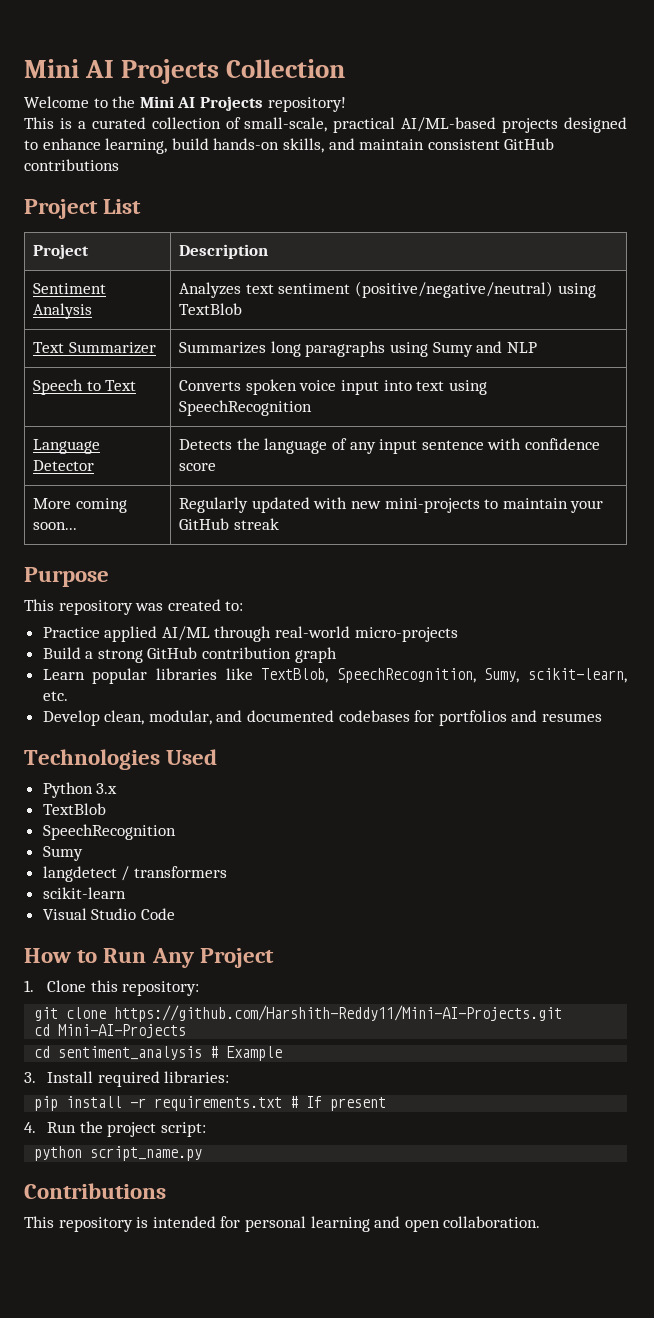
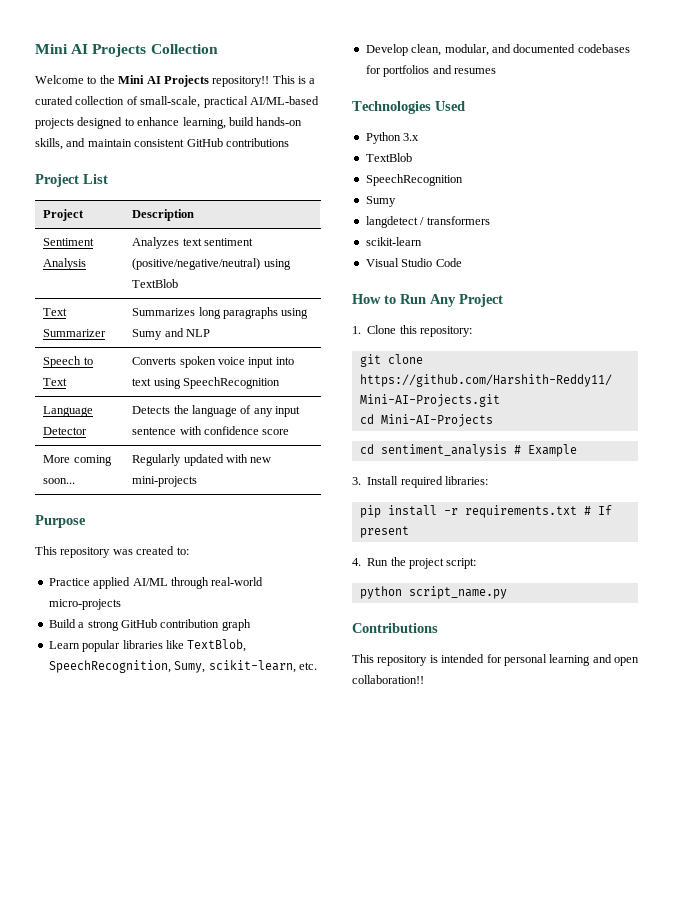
- Welcome to the Mini AI Projects repository!
- This is a curated collection of small-scale, practical AI/ML-based projects designed to enhance learning, build hands-on skills, and maintain consistent GitHub contributions
+ Welcome to the Mini AI Projects repository!! This is a curated collection of small-scale, practical AI/ML-based projects designed to enhance learning, build hands-on skills, and maintain consistent GitHub contributions
- More coming soon... | Regularly updated with new mini-projects to maintain your GitHub streak
+ More coming soon... | Regularly updated with new mini-projects
- This repository is intended for personal learning and open collaboration.
+ This repository is intended for personal learning and open collaboration!!

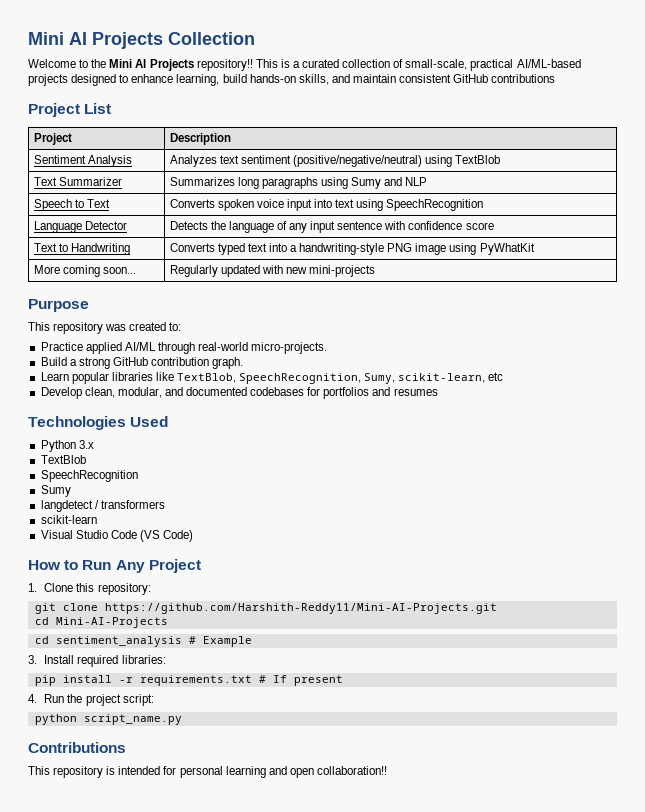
+ Text to Handwriting | Converts typed text into a handwriting-style PNG image using PyWhatKit
- Practice applied AI/ML through real-world micro-projects
+ Practice applied AI/ML through real-world micro-projects.
- Build a strong GitHub contribution graph
+ Build a strong GitHub contribution graph.
- Learn popular libraries like TextBlob, SpeechRecognition, Sumy, scikit-learn, etc.
+ Learn popular libraries like TextBlob, SpeechRecognition, Sumy, scikit-learn, etc
- Visual Studio Code
+ Visual Studio Code (VS Code)

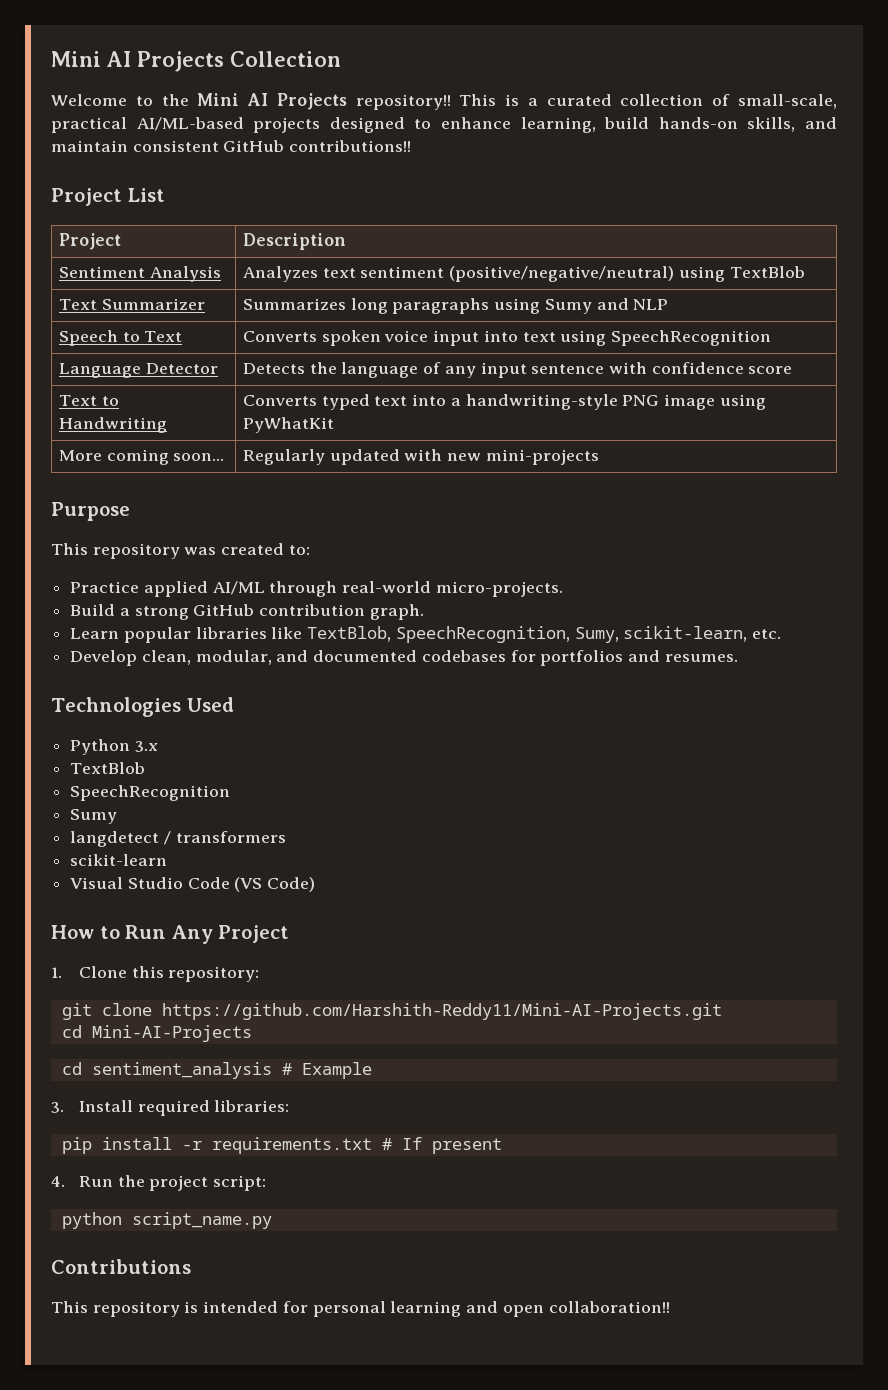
- This is a curated collection of small-scale, practical AI/ML-based projects designed to enhance learning, build hands-on skills, and maintain consistent GitHub contributions
+ This is a curated collection of small-scale, practical AI/ML-based projects designed to enhance learning, build hands-on skills, and maintain consistent GitHub contributions!!
- Learn popular libraries like TextBlob, SpeechRecognition, Sumy, scikit-learn, etc
+ Learn popular libraries like TextBlob, SpeechRecognition, Sumy, scikit-learn, etc.
- Develop clean, modular, and documented codebases for portfolios and resumes
+ Develop clean, modular, and documented codebases for portfolios and resumes.

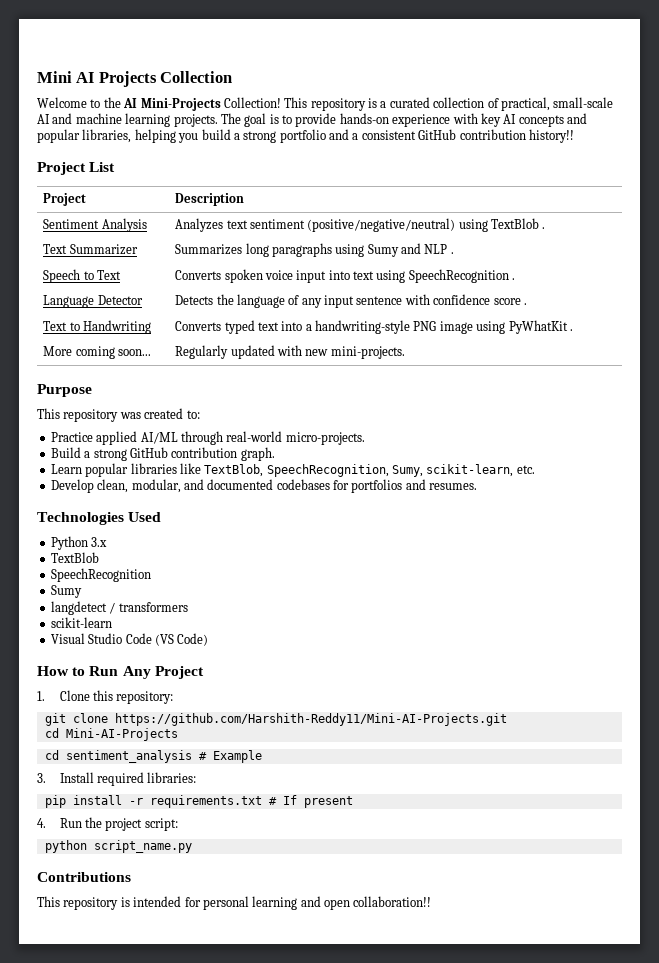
- Welcome to the Mini AI Projects repository!! This is a curated collection of small-scale, practical AI/ML-based projects designed to enhance learning, build hands-on skills, and maintain consistent GitHub contributions!!
+ Welcome to the AI Mini-Projects Collection! This repository is a curated collection of practical, small-scale AI and machine learning projects. The goal is to provide hands-on experience with key AI concepts and popular libraries, helping you build a strong portfolio and a consistent GitHub contribution history!!
- Sentiment Analysis | Analyzes text sentiment (positive/negative/neutral) using TextBlob
+ Sentiment Analysis | Analyzes text sentiment (positive/negative/neutral) using TextBlob .
- Text Summarizer | Summarizes long paragraphs using Sumy and NLP
+ Text Summarizer | Summarizes long paragraphs using Sumy and NLP .
- Speech to Text | Converts spoken voice input into text using SpeechRecognition
+ Speech to Text | Converts spoken voice input into text using SpeechRecognition .
- Language Detector | Detects the language of any input sentence with confidence score
+ Language Detector | Detects the language of any input sentence with confidence score .
- Text to Handwriting | Converts typed text into a handwriting-style PNG image using PyWhatKit
+ Text to Handwriting | Converts typed text into a handwriting-style PNG image using PyWhatKit .
- More coming soon... | Regularly updated with new mini-projects
+ More coming soon... | Regularly updated with new mini-projects.

